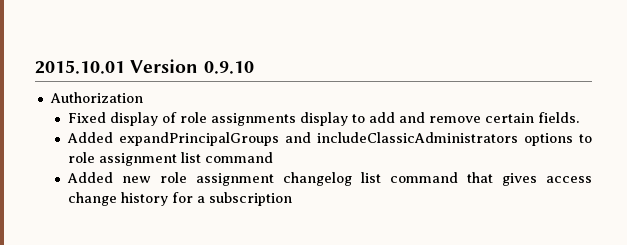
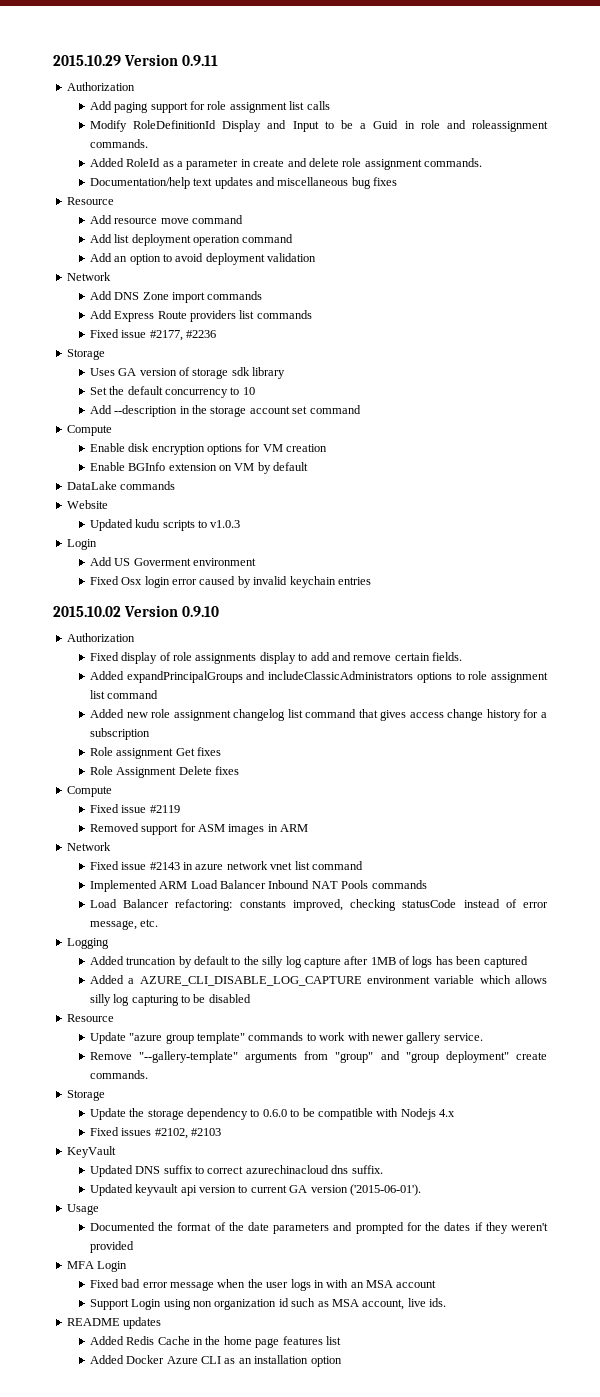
- 2015.10.01 Version 0.9.10
+ 2015.10.29 Version 0.9.11
+ Authorization
+ Add paging support for role assignment list calls
+ Modify RoleDefinitionId Display and Input to be a Guid in role and roleassignment commands.
+ Added RoleId as a parameter in create and delete role assignment commands.
+ Documentation/help text updates and miscellaneous bug fixes
+ Resource
+ Add resource move command
+ Add list deployment operation command
+ Add an option to avoid deployment validation
+ Network
+ Add DNS Zone import commands
+ Add Express Route providers list commands
+ Fixed issue #2177, #2236
+ Storage
+ Uses GA version of storage sdk library
+ Set the default concurrency to 10
+ Add --description in the storage account set command
+ Compute
+ Enable disk encryption options for VM creation
+ Enable BGInfo extension on VM by default
+ DataLake commands
+ Website
+ Updated kudu scripts to v1.0.3
+ Login
+ Add US Goverment environment
+ Fixed Osx login error caused by invalid keychain entries
+ 2015.10.02 Version 0.9.10
+ Role assignment Get fixes
+ Role Assignment Delete fixes
+ Compute
+ Fixed issue #2119
+ Removed support for ASM images in ARM
+ Network
+ Fixed issue #2143 in azure network vnet list command
+ Implemented ARM Load Balancer Inbound NAT Pools commands
+ Load Balancer refactoring: constants improved, checking statusCode instead of error message, etc.
+ Logging
+ Added truncation by default to the silly log capture after 1MB of logs has been captured
+ Added a AZURE_CLI_DISABLE_LOG_CAPTURE environment variable which allows silly log capturing to be disabled
+ Resource
+ Update "azure group template" commands to work with newer gallery service.
+ Remove "--gallery-template" arguments from "group" and "group deployment" create commands.
+ Storage
+ Update the storage dependency to 0.6.0 to be compatible with Nodejs 4.x
+ Fixed issues #2102, #2103
+ KeyVault
+ Updated DNS suffix to correct azurechinacloud dns suffix.
+ Updated keyvault api version to current GA version ('2015-06-01').
+ Usage
+ Documented the format of the date parameters and prompted for the dates if they weren't provided
+ MFA Login
+ Fixed bad error message when the user logs in with an MSA account
+ Support Login using non organization id such as MSA account, live ids.
+ README updates
+ Added Redis Cache in the home page features list
+ Added Docker Azure CLI as an installation option

